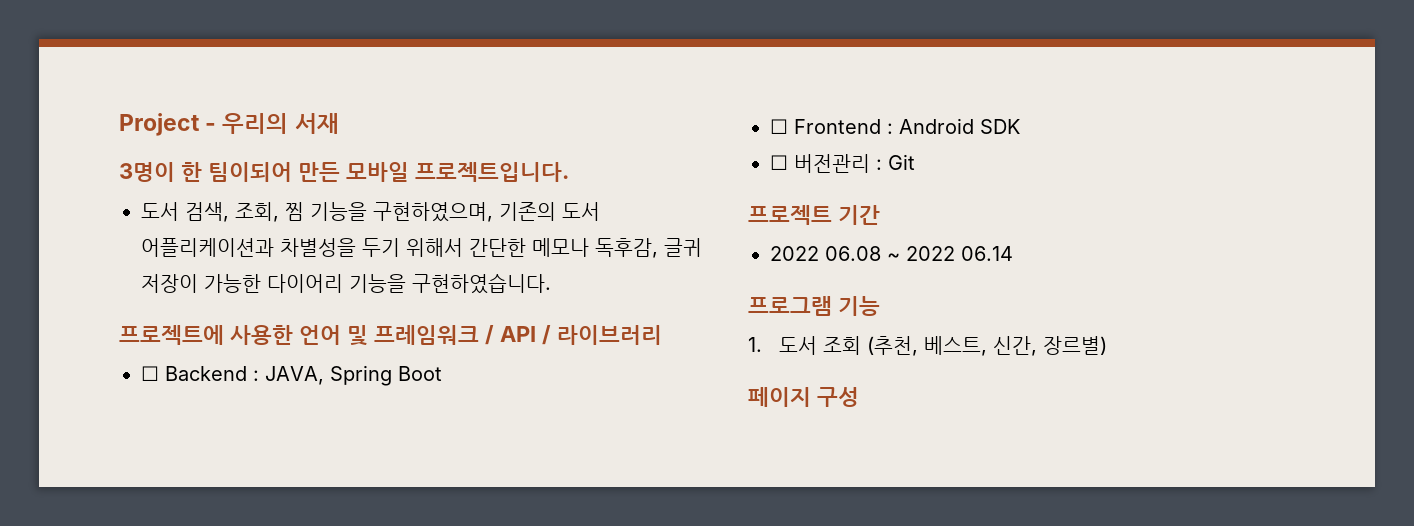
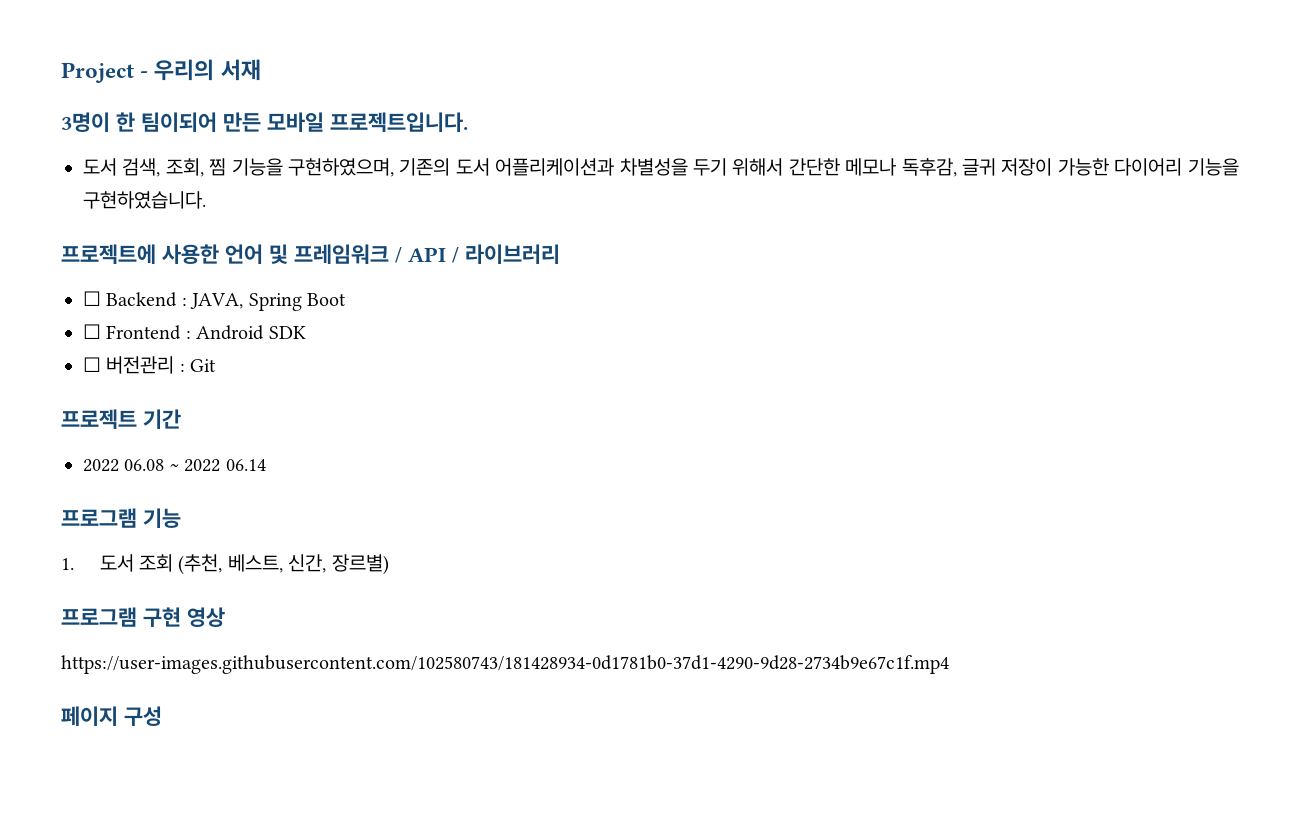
+ 프로그램 구현 영상
+ https://user-images.githubusercontent.com/102580743/181428934-0d1781b0-37d1-4290-9d28-2734b9e67c1f.mp4

